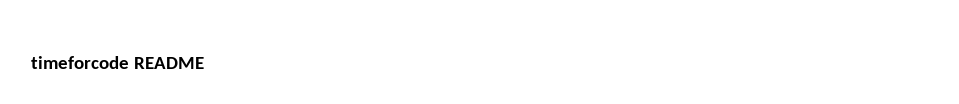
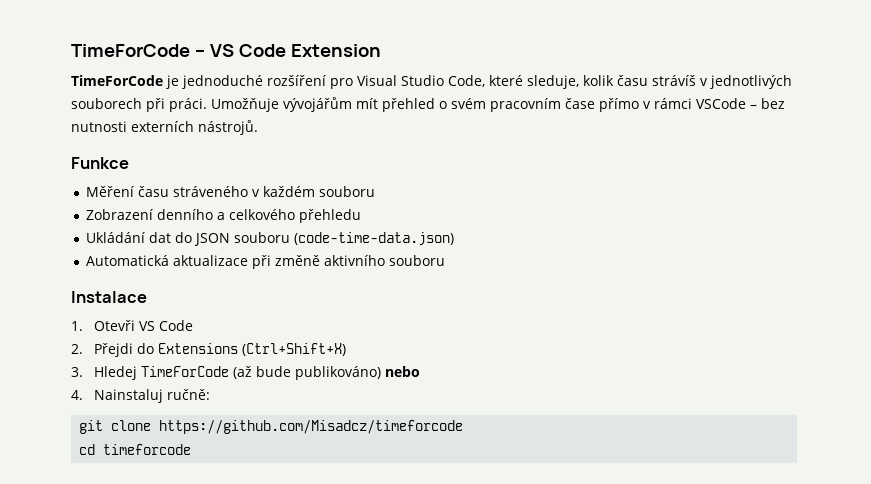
- timeforcode README
+ TimeForCode – VS Code Extension
+ TimeForCode je jednoduché rozšíření pro Visual Studio Code, které sleduje, kolik času strávíš v jednotlivých souborech při práci. Umožňuje vývojářům mít přehled o svém pracovním čase přímo v rámci VSCode – bez nutnosti externích nástrojů.
+ Funkce
+ Měření času stráveného v každém souboru
+ Zobrazení denního a celkového přehledu
+ Ukládání dat do JSON souboru (code-time-data.json)
+ Automatická aktualizace při změně aktivního souboru
+ Instalace
+ 1. Otevři VS Code
+ 2. Přejdi do Extensions (Ctrl+Shift+X)
+ 3. Hledej TimeForCode (až bude publikováno) nebo
+ 4. Nainstaluj ručně:
+ git clone https://github.com/Misadcz/timeforcode
+ cd timeforcode

